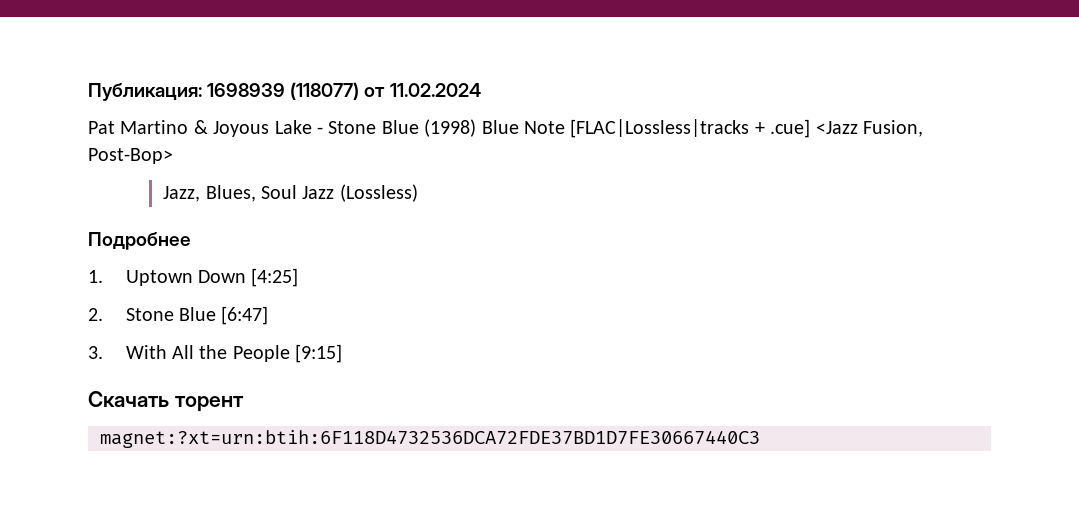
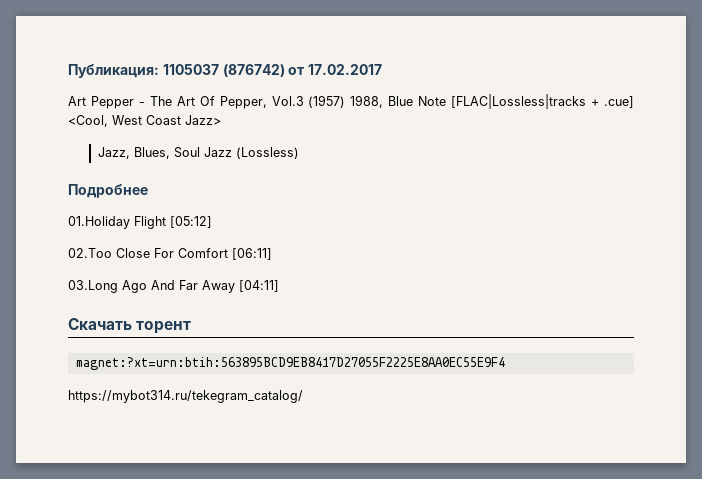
- Публикация: 1698939 (118077) от 11.02.2024
- Pat Martino & Joyous Lake - Stone Blue (1998) Blue Note [FLAC|Lossless|tracks + .cue] <Jazz Fusion, Post-Bop>
+ Публикация: 1105037 (876742) от 17.02.2017
+ Art Pepper - The Art Of Pepper, Vol.3 (1957) 1988, Blue Note [FLAC|Lossless|tracks + .cue] <Cool, West Coast Jazz>
- 1. Uptown Down [4:25]
- 2. Stone Blue [6:47]
- 3. With All the People [9:15]
+ 01.Holiday Flight [05:12]
+ 02.Too Close For Comfort [06:11]
+ 03.Long Ago And Far Away [04:11]
- magnet:?xt=urn:btih:6F118D4732536DCA72FDE37BD1D7FE30667440C3
+ magnet:?xt=urn:btih:563895BCD9EB8417D27055F2225E8AA0EC55E9F4
+ https://mybot314.ru/tekegram_catalog/

